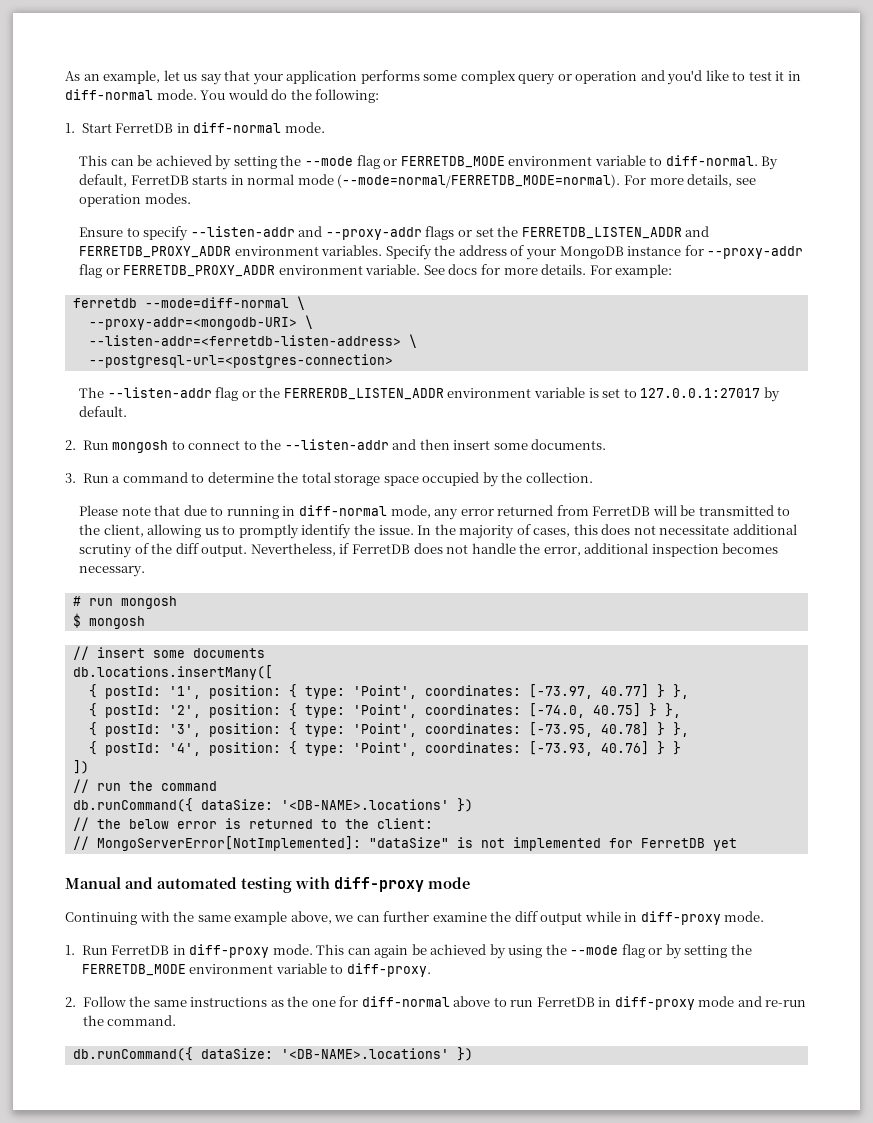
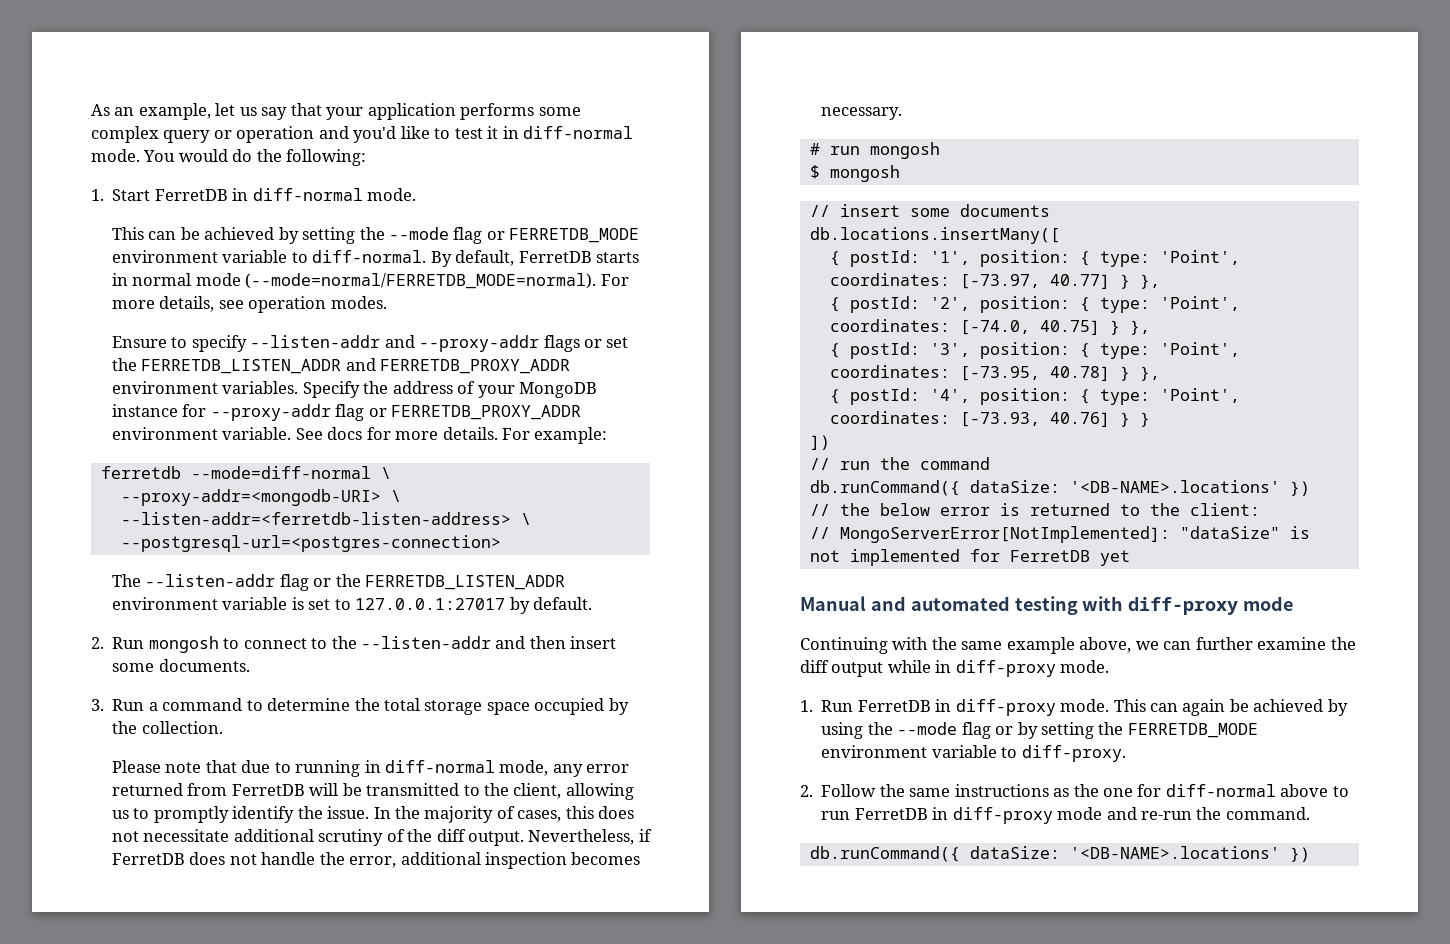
- The --listen-addr flag or the FERRERDB_LISTEN_ADDR environment variable is set to 127.0.0.1:27017 by default.
+ The --listen-addr flag or the FERRETDB_LISTEN_ADDR environment variable is set to 127.0.0.1:27017 by default.

